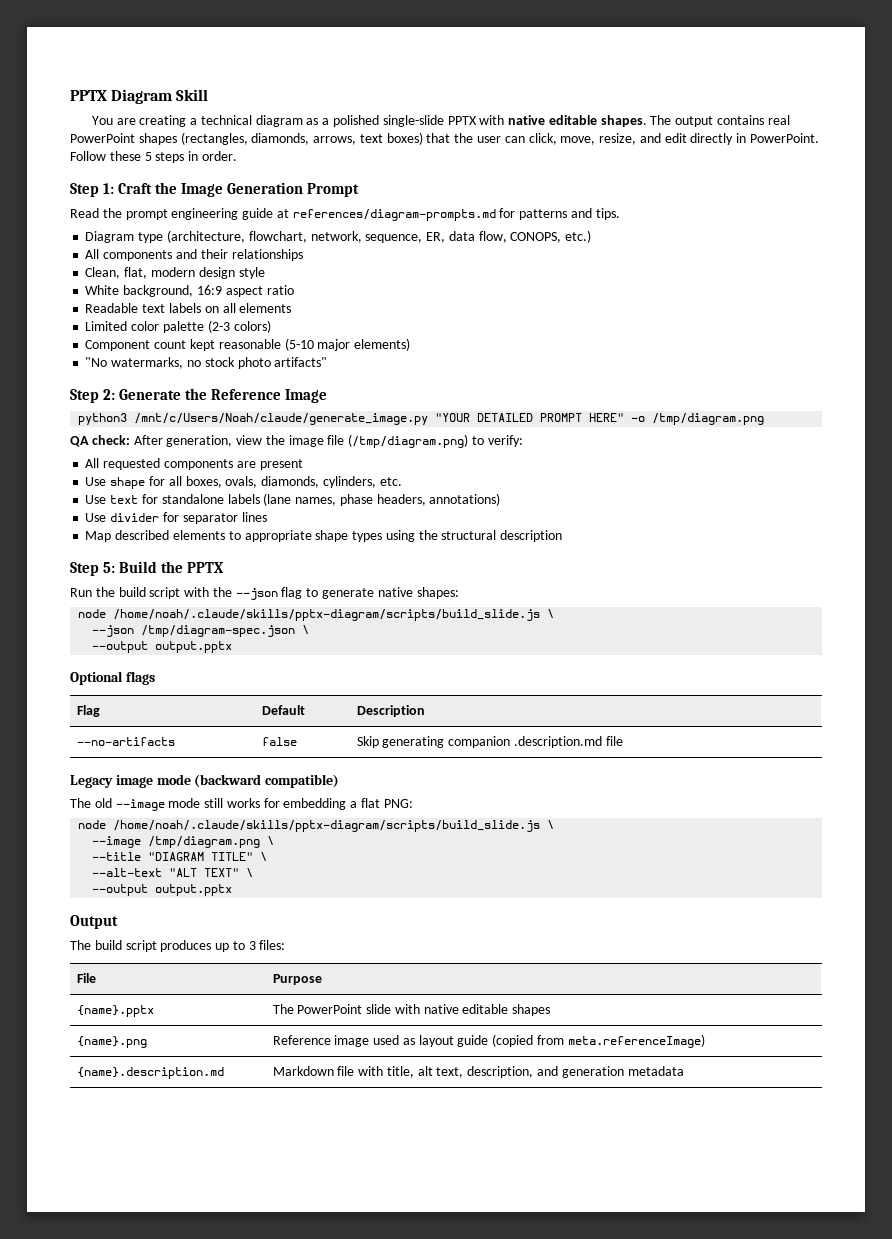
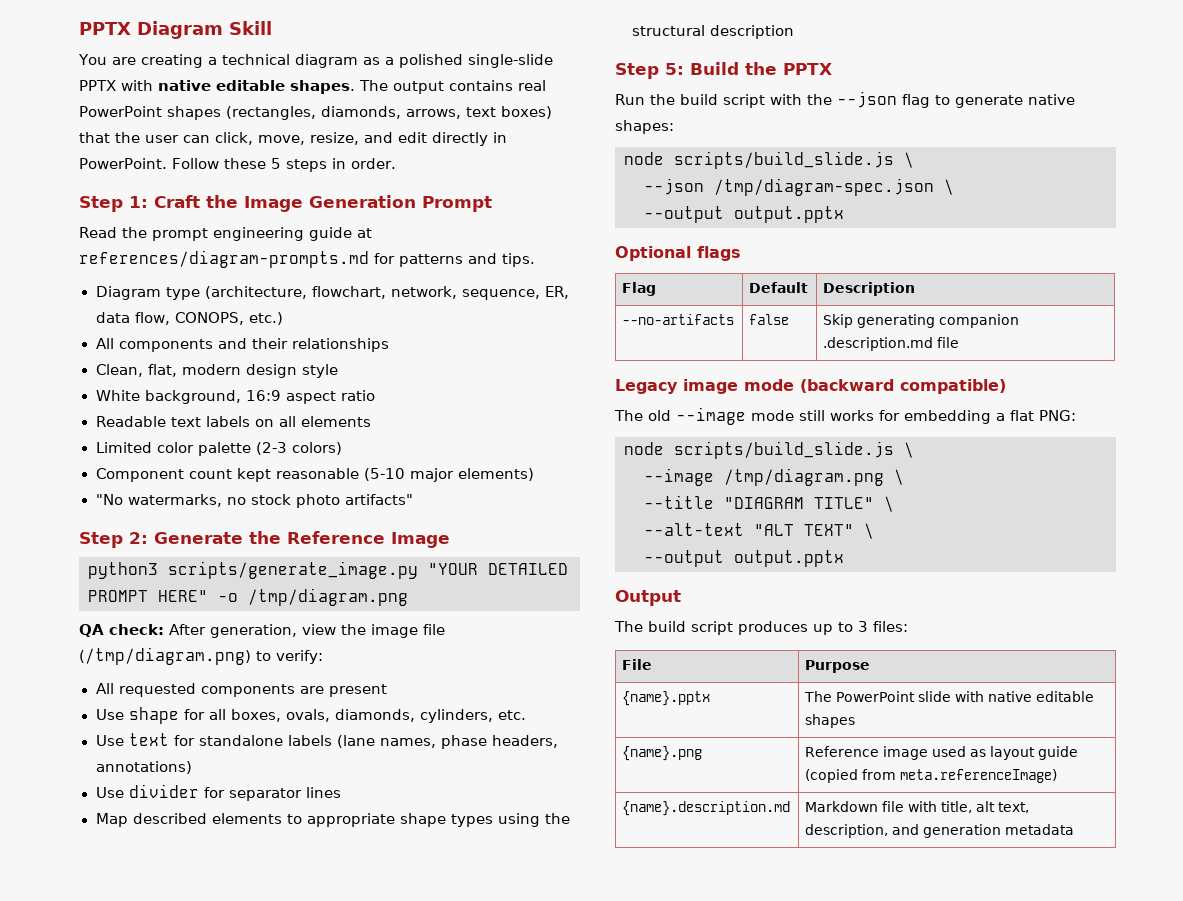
- python3 /mnt/c/Users/Noah/claude/generate_image.py "YOUR DETAILED PROMPT HERE" -o /tmp/diagram.png
+ python3 scripts/generate_image.py "YOUR DETAILED PROMPT HERE" -o /tmp/diagram.png
  Run the build script with the --json flag to generate native shapes:
- node /home/noah/.claude/skills/pptx-diagram/scripts/build_slide.js \
+ node scripts/build_slide.js \
  The old --image mode still works for embedding a flat PNG:
- node /home/noah/.claude/skills/pptx-diagram/scripts/build_slide.js \
+ node scripts/build_slide.js \

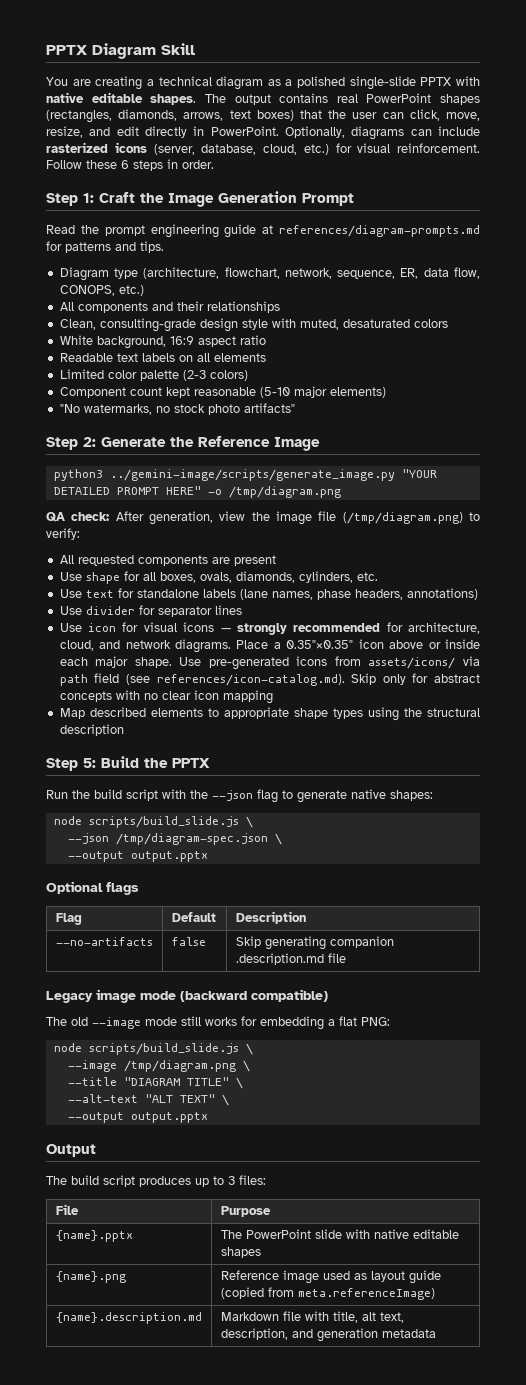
+ Optionally, diagrams can include rasterized icons (server, database, cloud, etc.) for visual reinforcement.
- Follow these 5 steps in order.
+ Follow these 6 steps in order.
- Clean, flat, modern design style
+ Clean, consulting-grade design style with muted, desaturated colors
- python3 scripts/generate_image.py "YOUR DETAILED PROMPT HERE" -o /tmp/diagram.png
+ python3 ../gemini-image/scripts/generate_image.py "YOUR DETAILED PROMPT HERE" -o /tmp/diagram.png
+ Use icon for visual icons — strongly recommended for architecture, cloud, and network diagrams. Place a 0.35"×0.35" icon above or inside each major shape. Use pre-generated icons from assets/icons/ via path field (see references/icon-catalog.md). Skip only for abstract concepts with no clear icon mapping

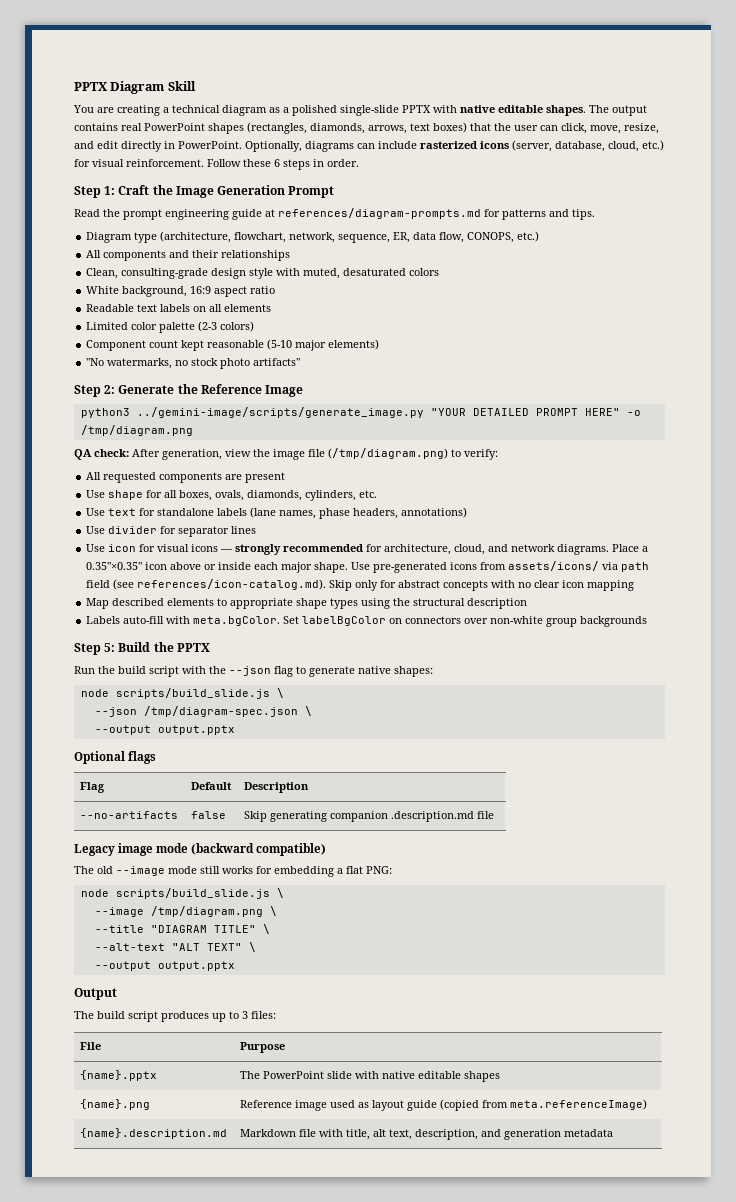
+ Labels auto-fill with meta.bgColor. Set labelBgColor on connectors over non-white group backgrounds

